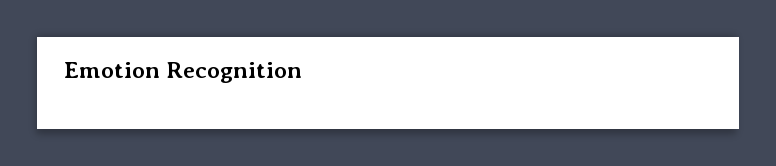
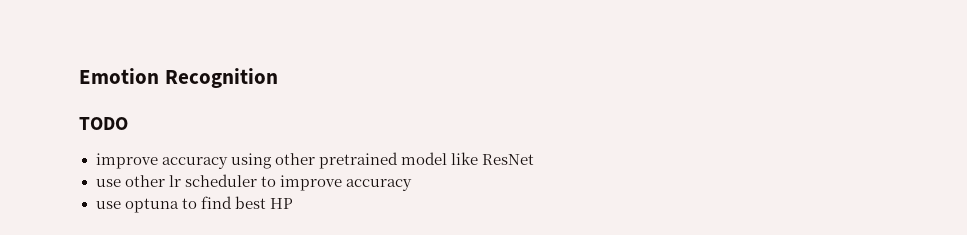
+ TODO
+ improve accuracy using other pretrained model like ResNet
+ use other lr scheduler to improve accuracy
+ use optuna to find best HP

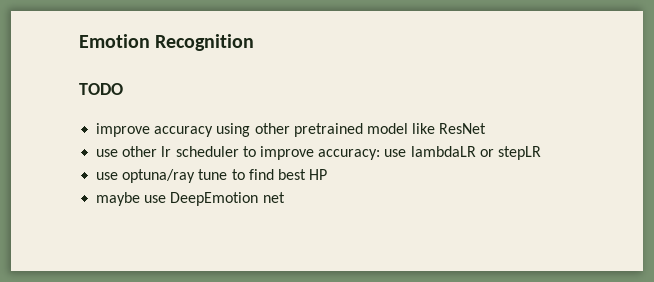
- use other lr scheduler to improve accuracy
- use optuna to find best HP
+ use other lr scheduler to improve accuracy: use lambdaLR or stepLR
+ use optuna/ray tune to find best HP
+ maybe use DeepEmotion net

